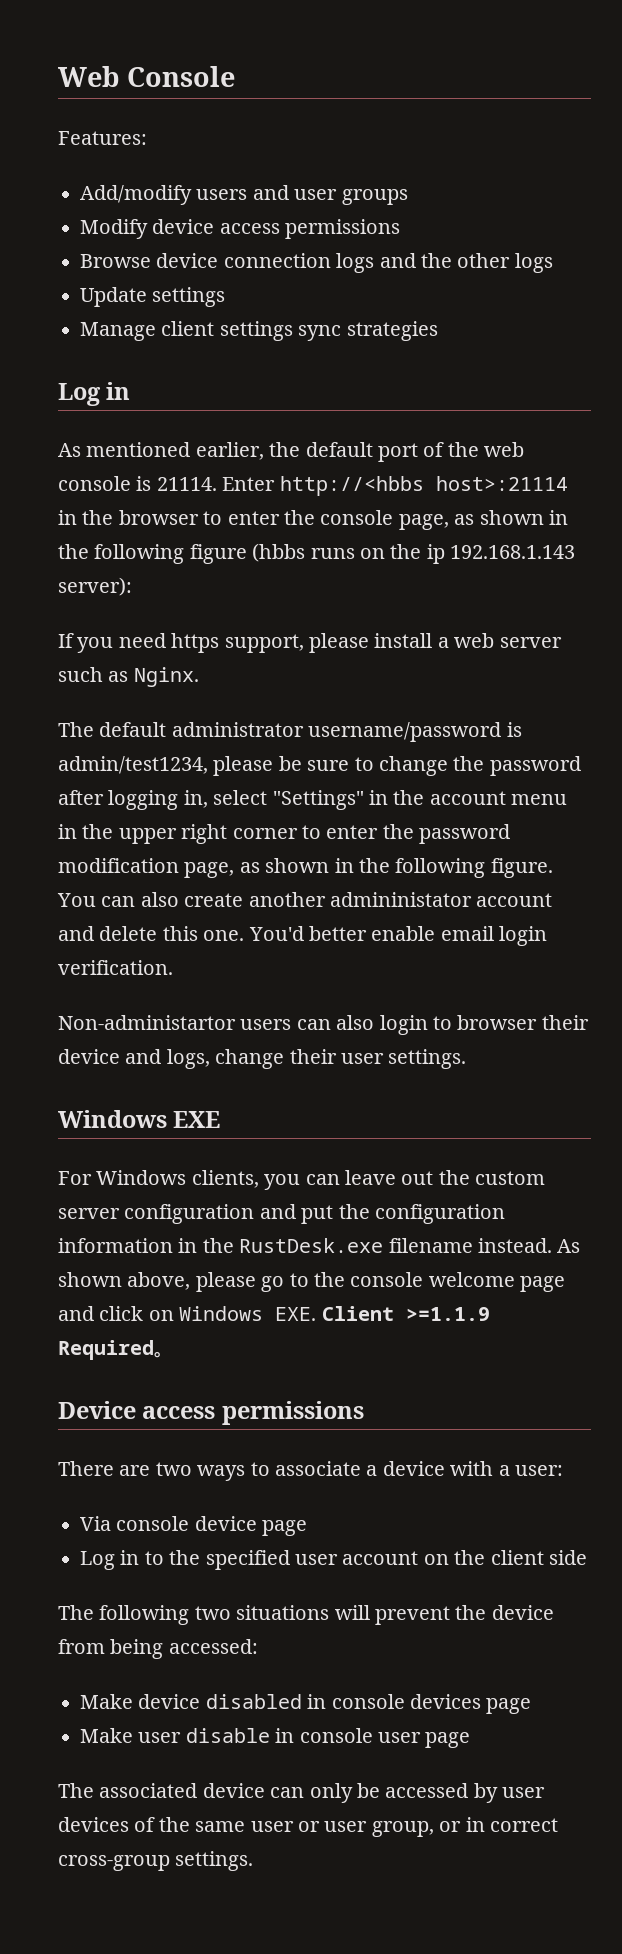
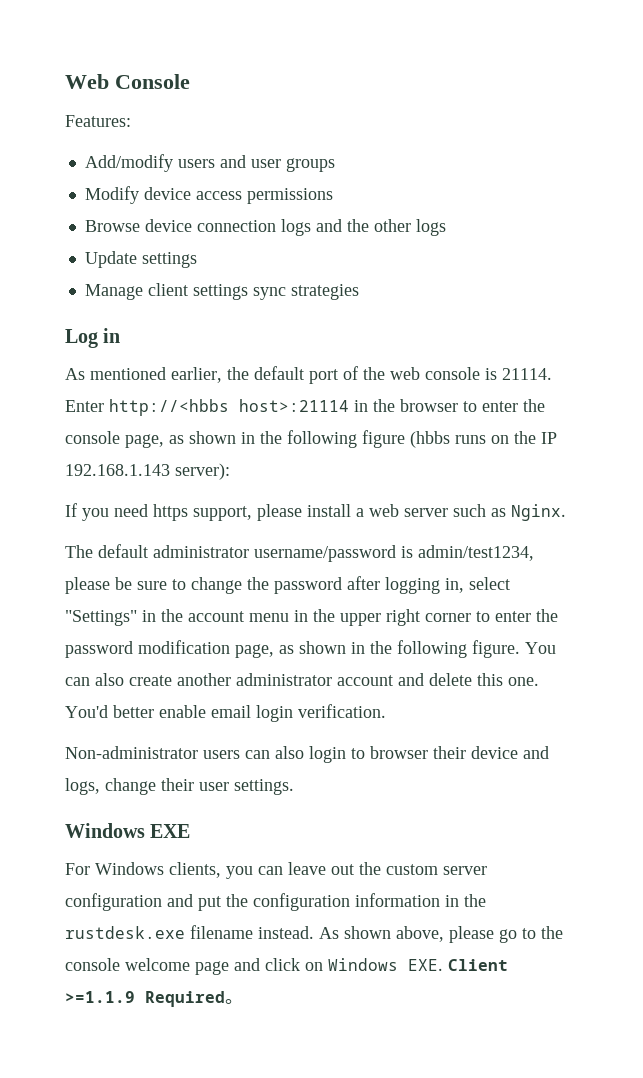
- Enter http://<hbbs host>:21114 in the browser to enter the console page, as shown in the following figure (hbbs runs on the ip 192.168.1.143 server):
+ Enter http://<hbbs host>:21114 in the browser to enter the console page, as shown in the following figure (hbbs runs on the IP 192.168.1.143 server):
- You can also create another admininistator account and delete this one.
+ You can also create another administrator account and delete this one.
- Non-administartor users can also login to browser their device and logs, change their user settings.
+ Non-administrator users can also login to browser their device and logs, change their user settings.
- For Windows clients, you can leave out the custom server configuration and put the configuration information in the RustDesk.exe filename instead.
+ For Windows clients, you can leave out the custom server configuration and put the configuration information in the rustdesk.exe filename instead.
- Device access permissions
- There are two ways to associate a device with a user:
- Via console device page
- Log in to the specified user account on the client side
- The following two situations will prevent the device from being accessed:
- Make device disabled in console devices page
- Make user disable in console user page
- The associated device can only be accessed by user devices of the same user or user group, or in correct cross-group settings.

